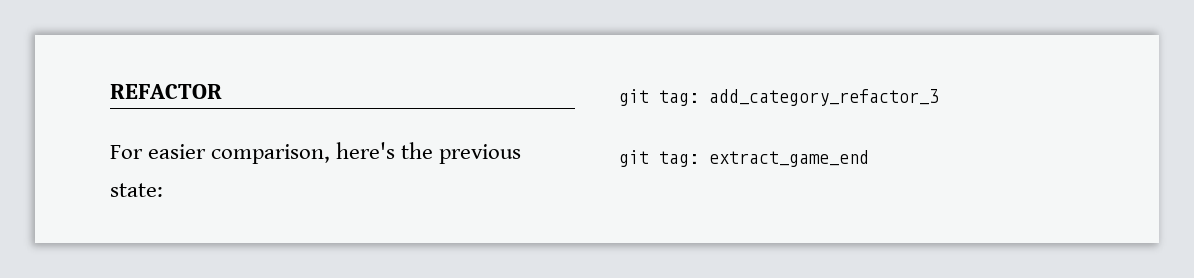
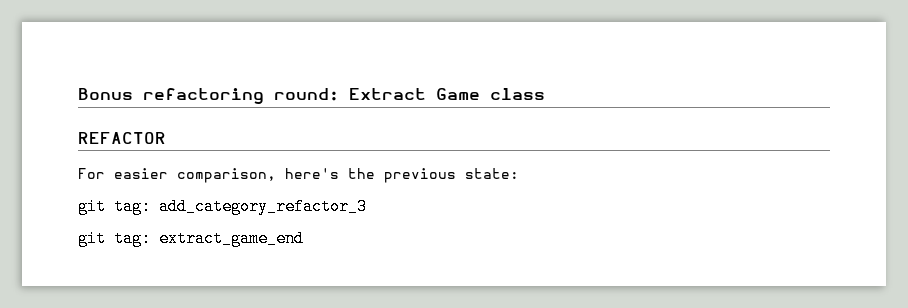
+ Bonus refactoring round: Extract Game class

